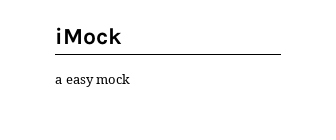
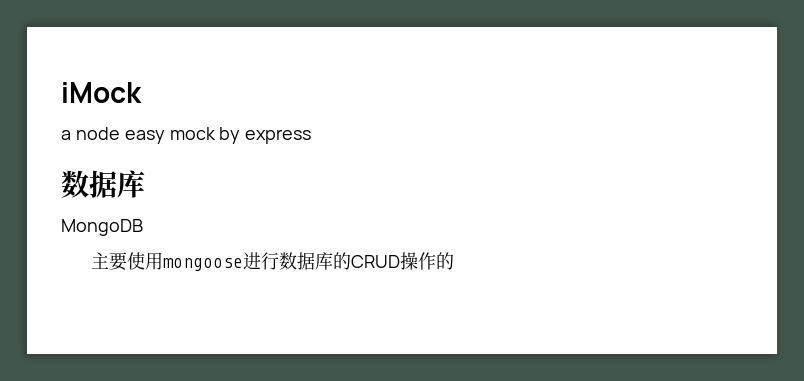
- a easy mock
+ a node easy mock by express
+ 数据库
+ MongoDB
+ 主要使用mongoose进行数据库的CRUD操作的

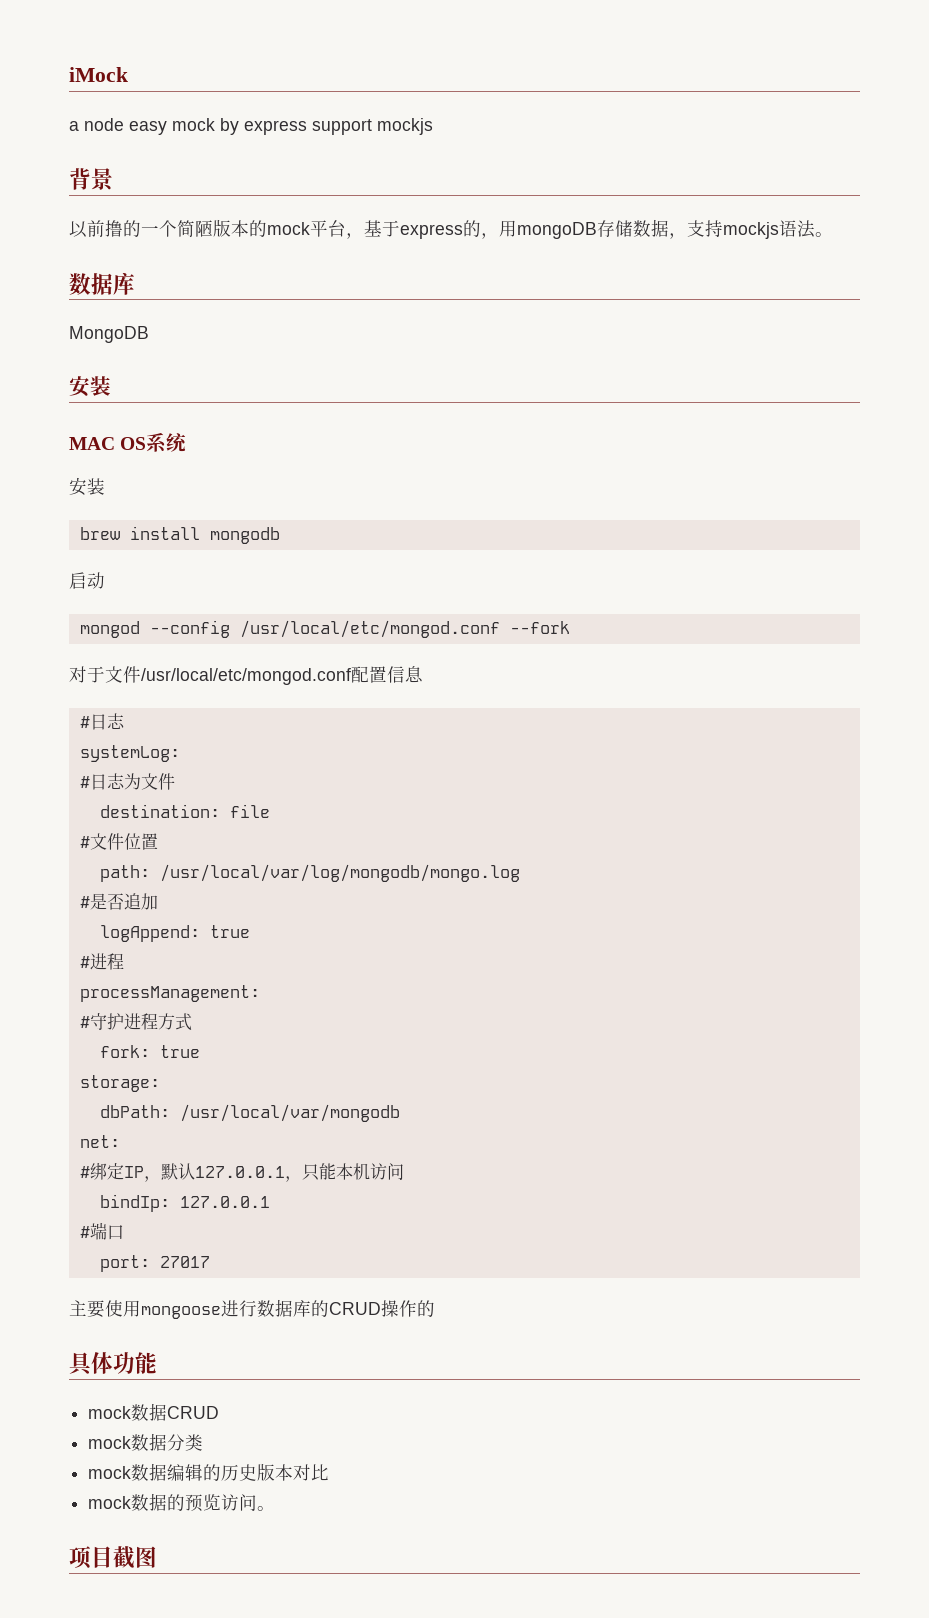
- a node easy mock by express
+ a node easy mock by express support mockjs
+ 背景
+ 以前撸的一个简陋版本的mock平台，基于express的，用mongoDB存储数据，支持mockjs语法。
  数据库
  MongoDB
+ 安装
+ MAC OS系统
+ 安装
+ brew install mongodb
+ 启动
+ mongod --config /usr/local/etc/mongod.conf --fork
+ 对于文件/usr/local/etc/mongod.conf配置信息
+ #日志
+ systemLog:
+ #日志为文件
+ destination: file
+ #文件位置
+ path: /usr/local/var/log/mongodb/mongo.log
+ #是否追加
+ logAppend: true
+ #进程
+ processManagement:
+ #守护进程方式
+ fork: true
+ storage:
+ dbPath: /usr/local/var/mongodb
+ net:
+ #绑定IP，默认127.0.0.1，只能本机访问
+ bindIp: 127.0.0.1
+ #端口
+ port: 27017
+ 具体功能
+ mock数据CRUD
+ mock数据分类
+ mock数据编辑的历史版本对比
+ mock数据的预览访问。
+ 项目截图

